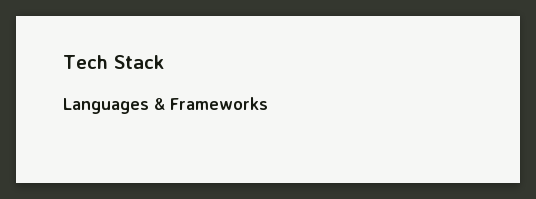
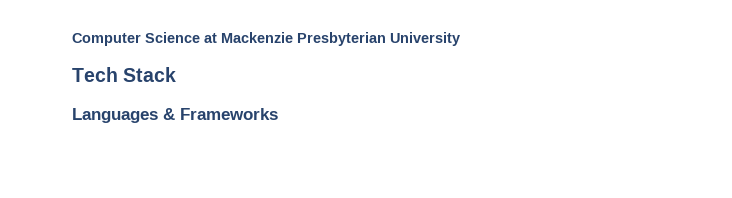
+ Computer Science at Mackenzie Presbyterian University

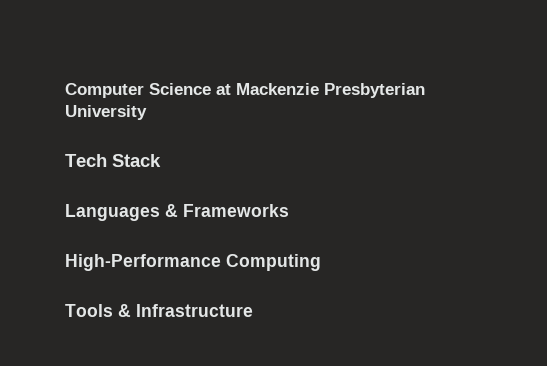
+ High-Performance Computing
+ Tools & Infrastructure

